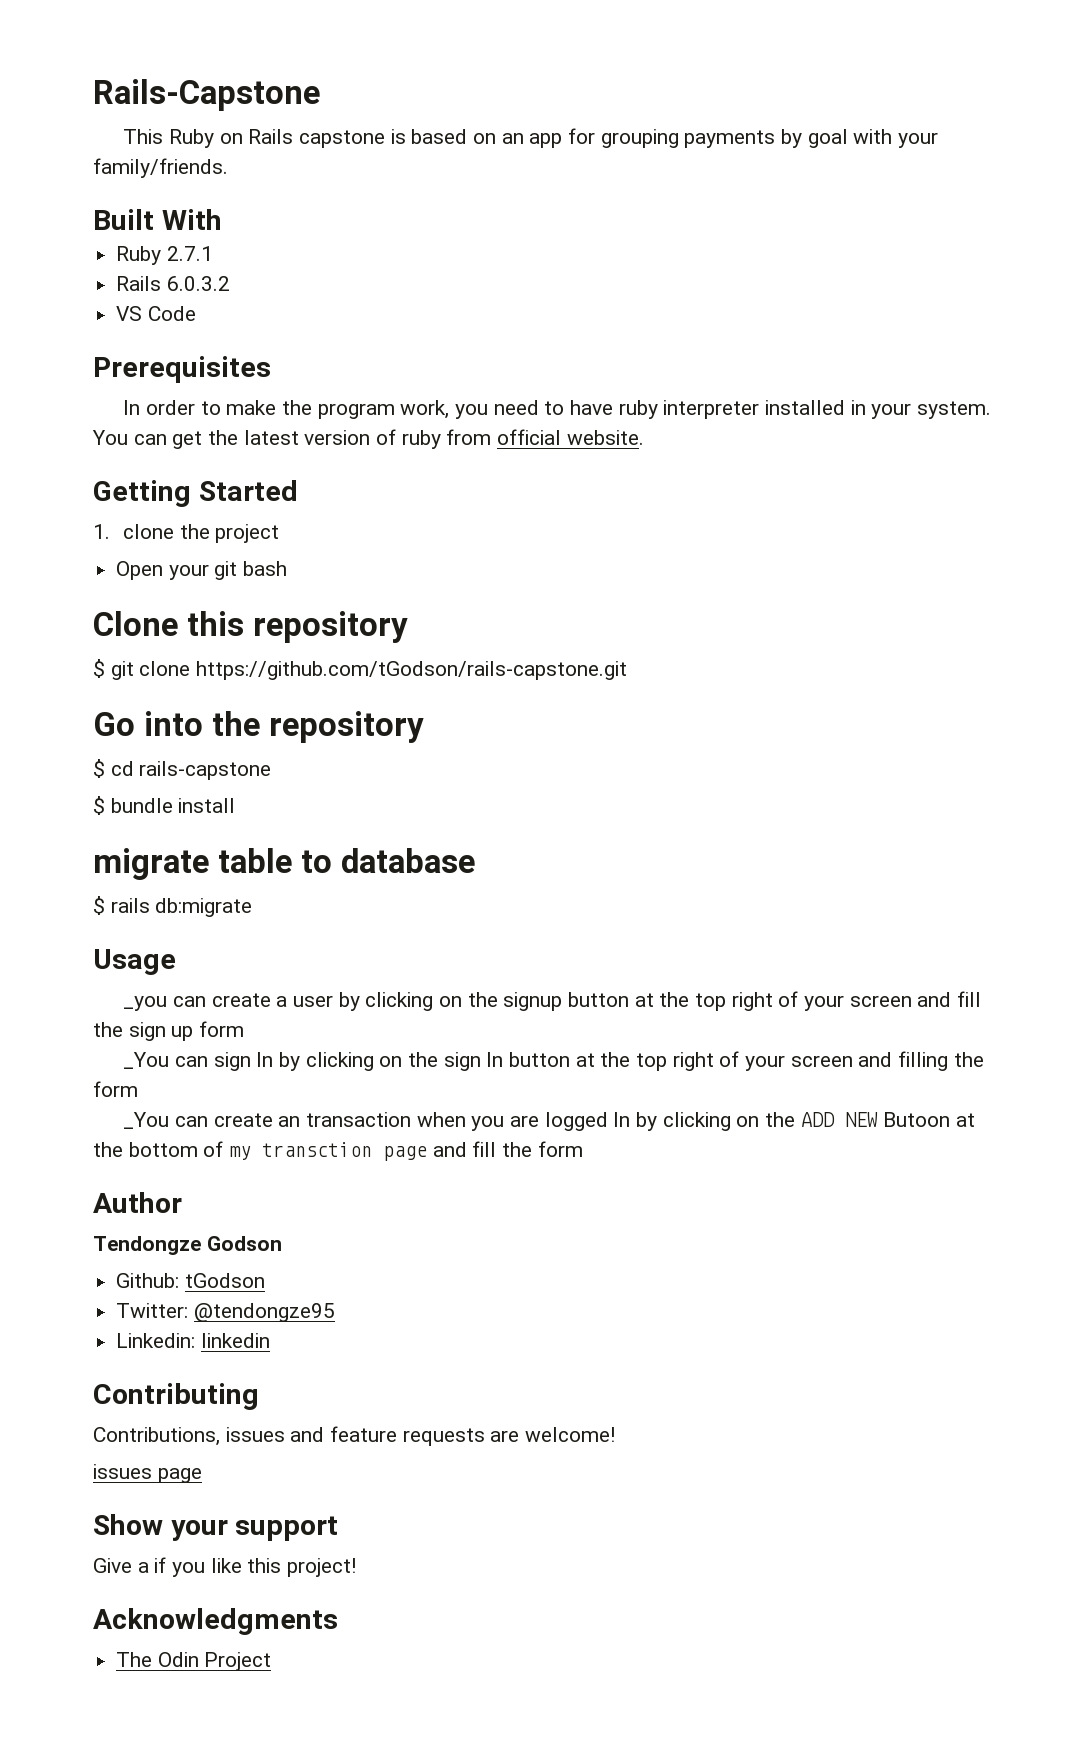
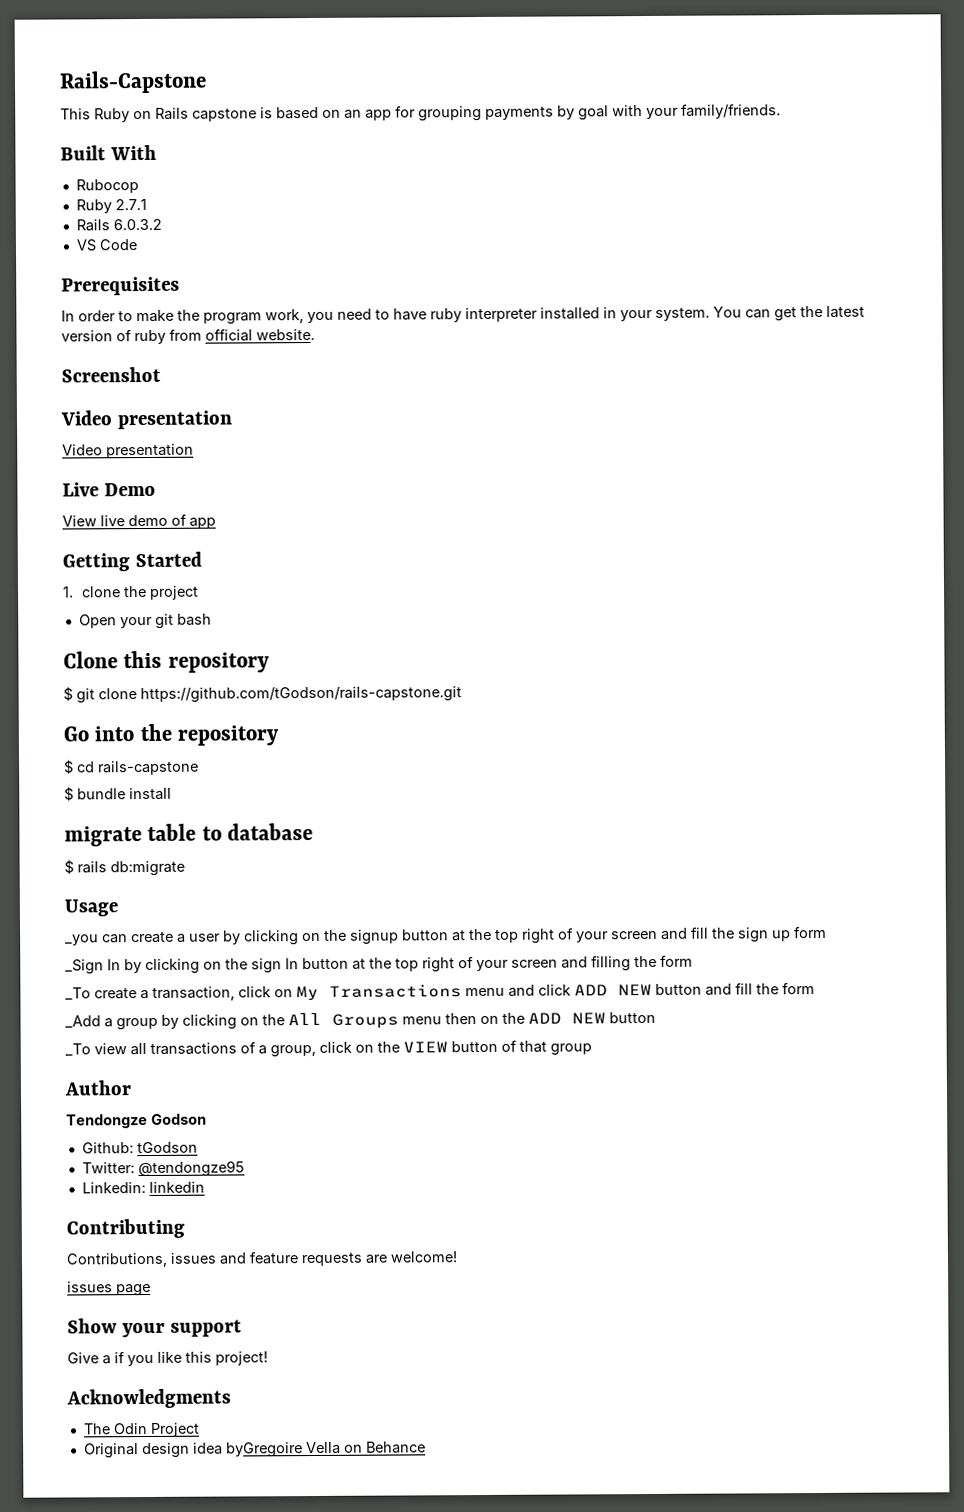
+ Rubocop
+ Screenshot
+ Video presentation
+ Video presentation
+ Live Demo
+ View live demo of app
- _You can sign In by clicking on the sign In button at the top right of your screen and filling the form
+ _Sign In by clicking on the sign In button at the top right of your screen and filling the form
- _You can create an transaction when you are logged In by clicking on the ADD NEW Butoon at the bottom of my transction page and fill the form
+ _To create a transaction, click on My Transactions menu and click ADD NEW button and fill the form
+ _Add a group by clicking on the All Groups menu then on the ADD NEW button
+ _To view all transactions of a group, click on the VIEW button of that group
+ Original design idea byGregoire Vella on Behance

